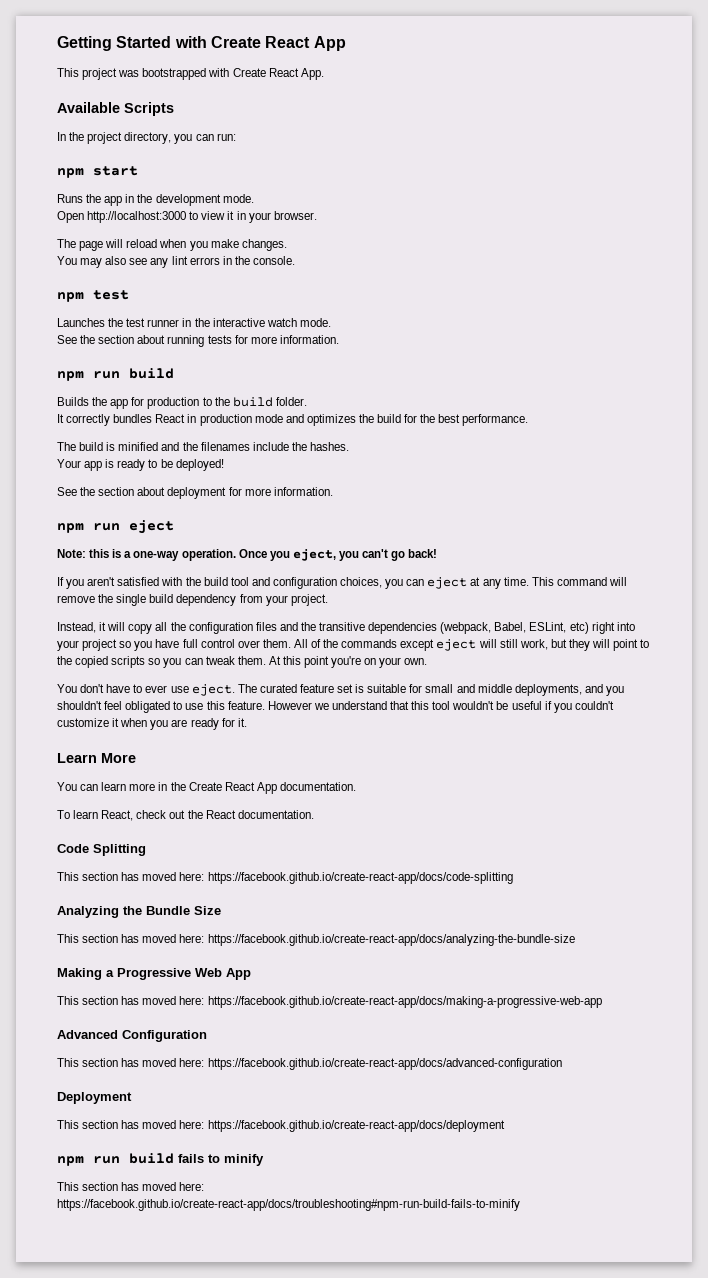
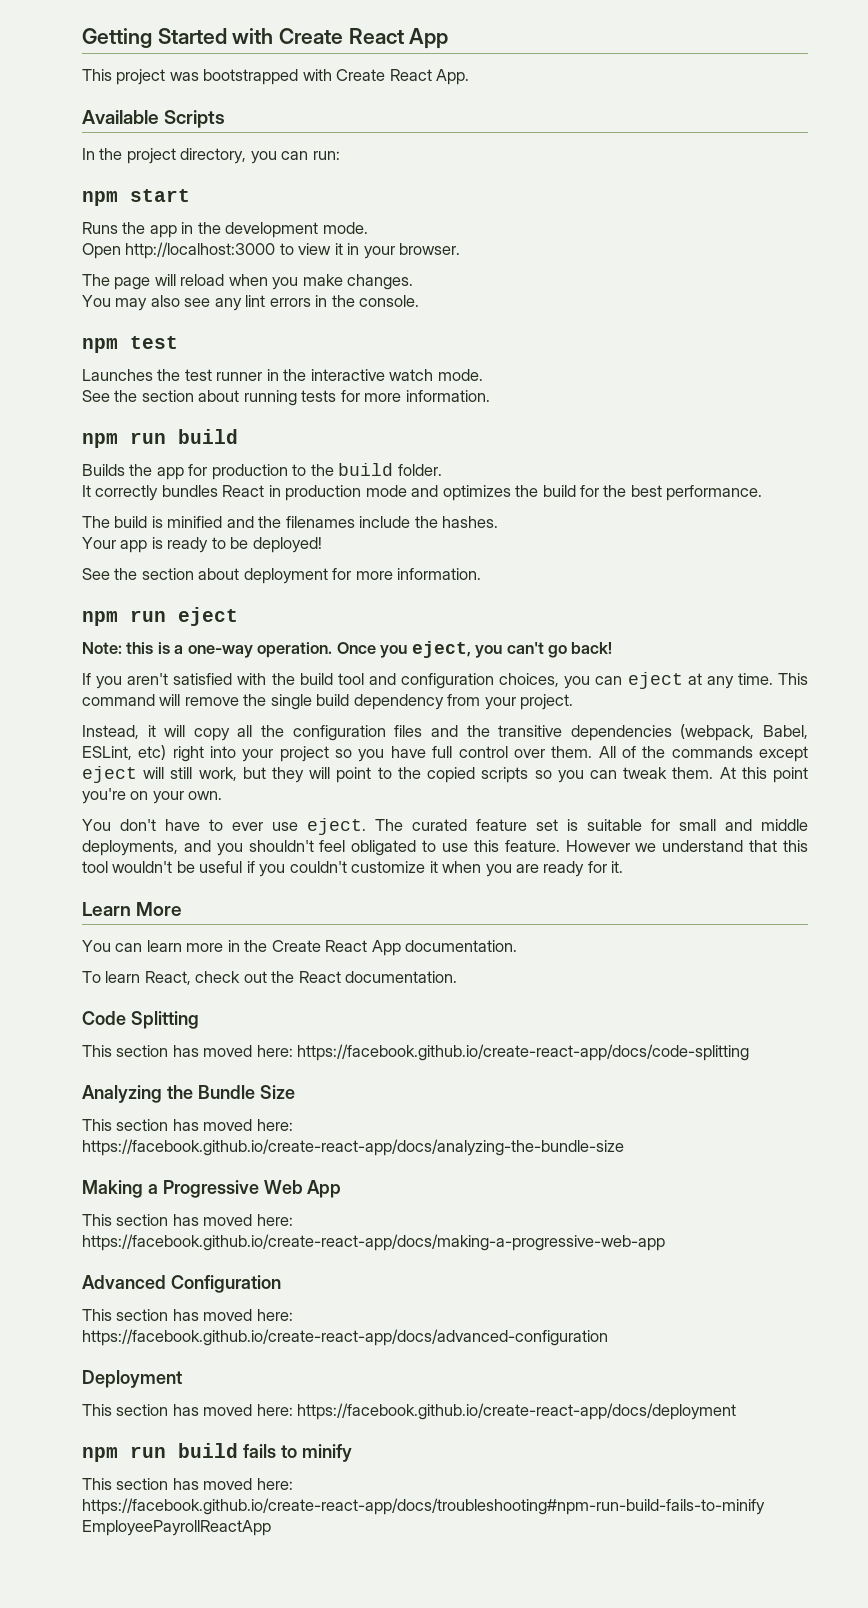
- This section has moved here: https://facebook.github.io/create-react-app/docs/troubleshooting#npm-run-build-fails-to-minify
+ This section has moved here: https://facebook.github.io/create-react-app/docs/troubleshooting#npm-run-build-fails-to-minify EmployeePayrollReactApp

